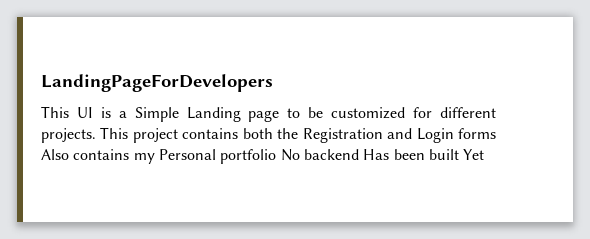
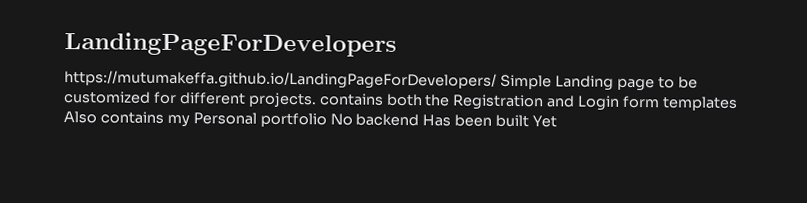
- This UI is a Simple Landing page to be customized for different projects. This project contains both the Registration and Login forms Also contains my Personal portfolio No backend Has been built Yet
+ https://mutumakeffa.github.io/LandingPageForDevelopers/ Simple Landing page to be customized for different projects. contains both the Registration and Login form templates Also contains my Personal portfolio No backend Has been built Yet

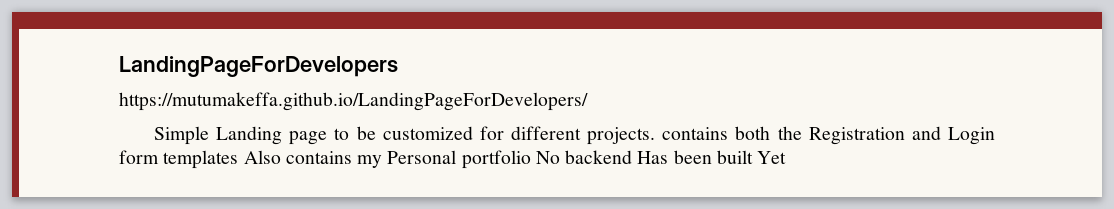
- https://mutumakeffa.github.io/LandingPageForDevelopers/ Simple Landing page to be customized for different projects. contains both the Registration and Login form templates Also contains my Personal portfolio No backend Has been built Yet
+ https://mutumakeffa.github.io/LandingPageForDevelopers/
+ Simple Landing page to be customized for different projects. contains both the Registration and Login form templates Also contains my Personal portfolio No backend Has been built Yet

